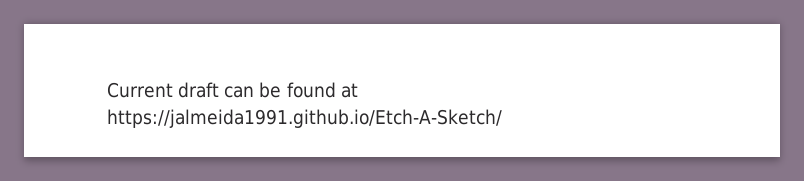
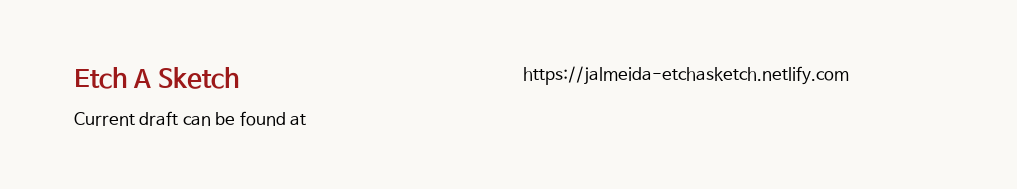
+ Etch A Sketch
- Current draft can be found at https://jalmeida1991.github.io/Etch-A-Sketch/
+ Current draft can be found at https://jalmeida-etchasketch.netlify.com

